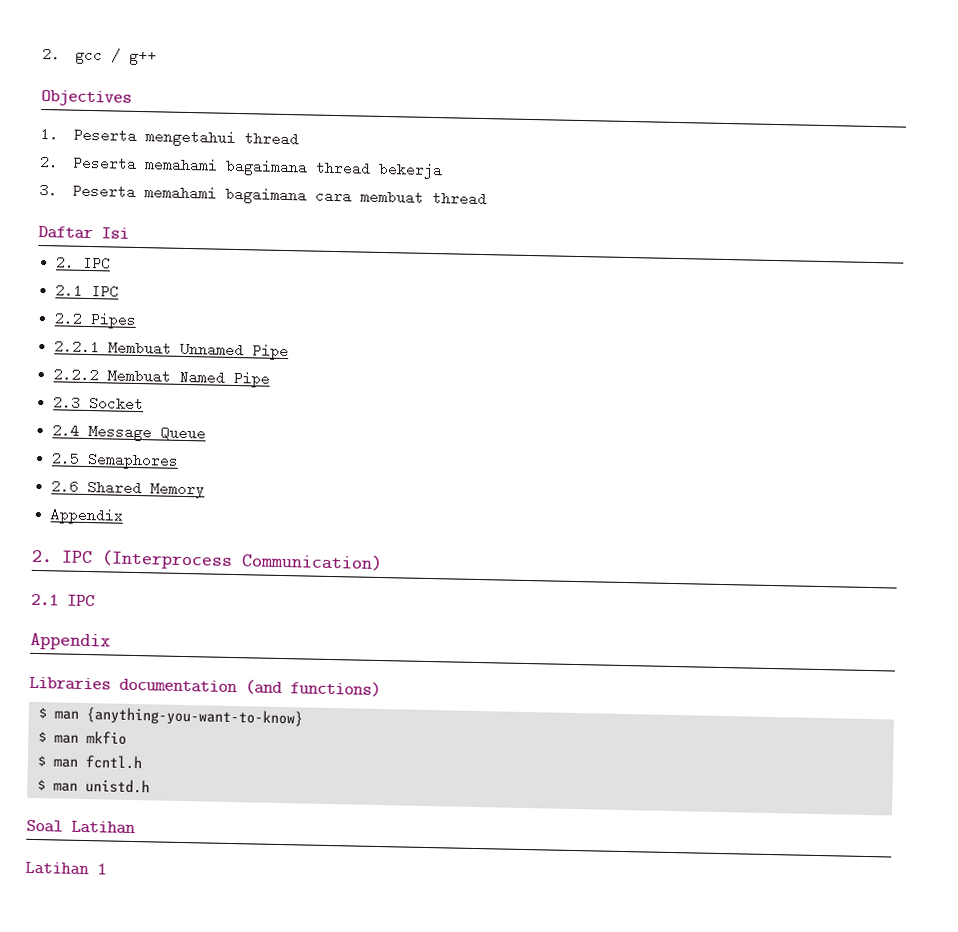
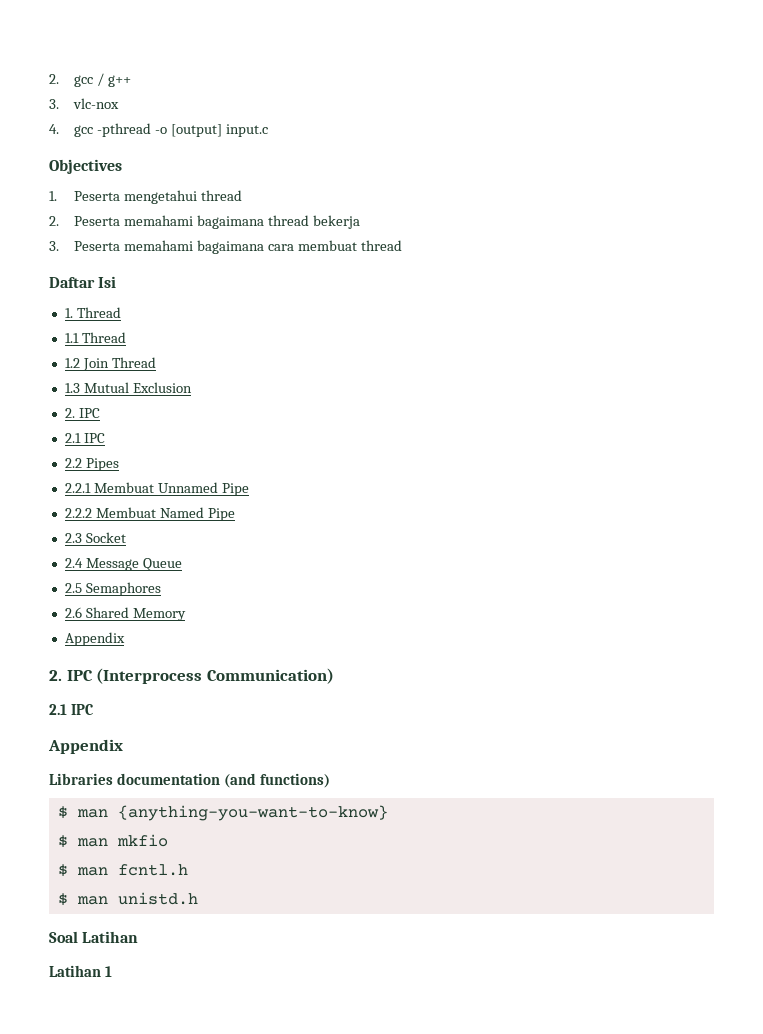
+ 3. vlc-nox
+ 4. gcc -pthread -o [output] input.c
+ 1. Thread
+ 1.1 Thread
+ 1.2 Join Thread
+ 1.3 Mutual Exclusion

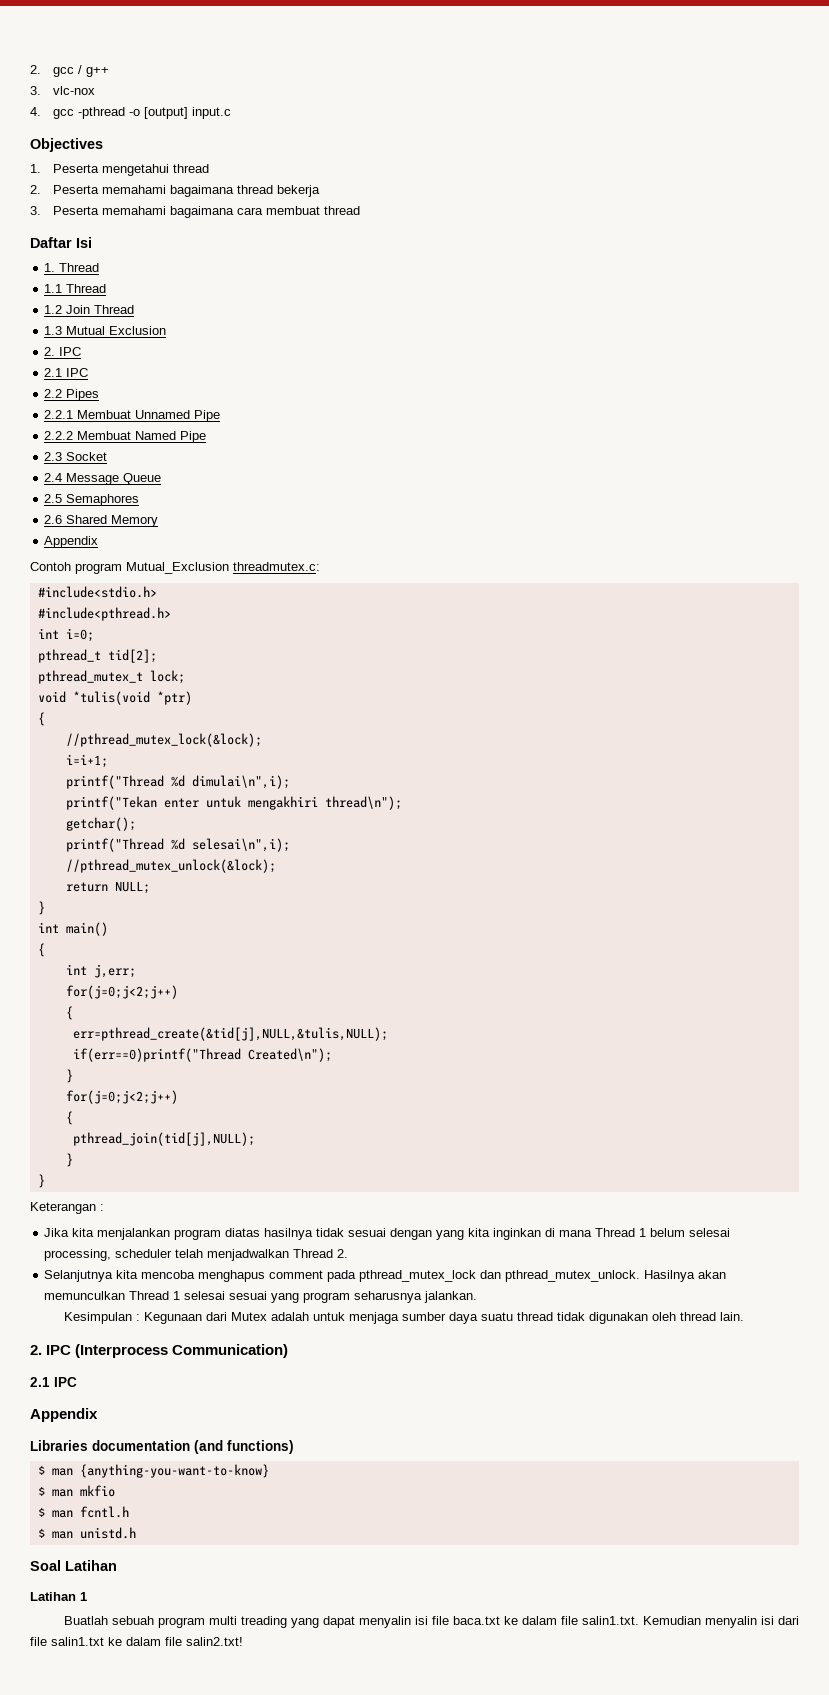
+ Contoh program Mutual_Exclusion threadmutex.c:
+ #include<stdio.h>
+ #include<pthread.h>
+ int i=0;
+ pthread_t tid[2];
+ pthread_mutex_t lock;
+ void *tulis(void *ptr)
+ {
+ //pthread_mutex_lock(&lock);
+ i=i+1;
+ printf("Thread %d dimulai\n",i);
+ printf("Tekan enter untuk mengakhiri thread\n");
+ getchar();
+ printf("Thread %d selesai\n",i);
+ //pthread_mutex_unlock(&lock);
+ return NULL;
+ }
+ int main()
+ {
+ int j,err;
+ for(j=0;j<2;j++)
+ {
+ err=pthread_create(&tid[j],NULL,&tulis,NULL);
+ if(err==0)printf("Thread Created\n");
+ }
+ for(j=0;j<2;j++)
+ {
+ pthread_join(tid[j],NULL);
+ }
+ }
+ Keterangan :
+ Jika kita menjalankan program diatas hasilnya tidak sesuai dengan yang kita inginkan di mana Thread 1 belum selesai processing, scheduler telah menjadwalkan Thread 2.
+ Selanjutnya kita mencoba menghapus comment pada pthread_mutex_lock dan pthread_mutex_unlock. Hasilnya akan memunculkan Thread 1 selesai sesuai yang program seharusnya jalankan.
+ Kesimpulan : Kegunaan dari Mutex adalah untuk menjaga sumber daya suatu thread tidak digunakan oleh thread lain.
+ Buatlah sebuah program multi treading yang dapat menyalin isi file baca.txt ke dalam file salin1.txt. Kemudian menyalin isi dari file salin1.txt ke dalam file salin2.txt!

